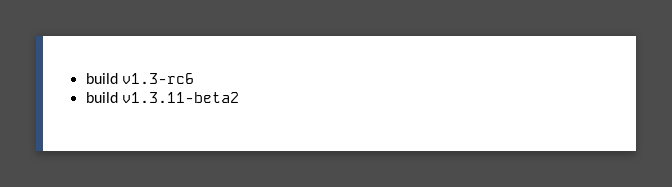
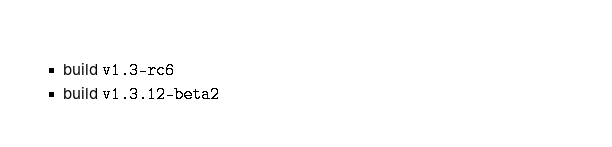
- build v1.3.11-beta2
+ build v1.3.12-beta2

